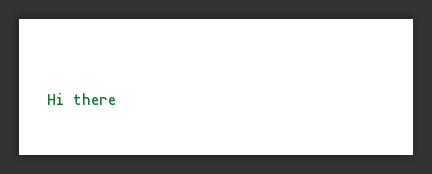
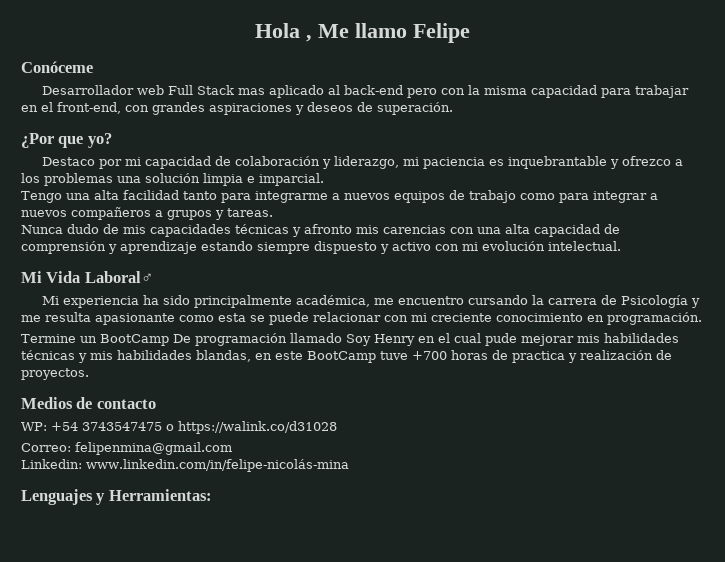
- Hi there
+ Hola , Me llamo Felipe
+ Conóceme
+ Desarrollador web Full Stack mas aplicado al back-end pero con la misma capacidad para trabajar en el front-end, con grandes aspiraciones y deseos de superación.
+ ¿Por que yo?
+ Destaco por mi capacidad de colaboración y liderazgo, mi paciencia es inquebrantable y ofrezco a los problemas una solución limpia e imparcial.
+ Tengo una alta facilidad tanto para integrarme a nuevos equipos de trabajo como para integrar a nuevos compañeros a grupos y tareas.
+ Nunca dudo de mis capacidades técnicas y afronto mis carencias con una alta capacidad de comprensión y aprendizaje estando siempre dispuesto y activo con mi evolución intelectual.
+ Mi Vida Laboral♂
+ Mi experiencia ha sido principalmente académica, me encuentro cursando la carrera de Psicología y me resulta apasionante como esta se puede relacionar con mi creciente conocimiento en programación.
+ Termine un BootCamp De programación llamado Soy Henry en el cual pude mejorar mis habilidades técnicas y mis habilidades blandas, en este BootCamp tuve +700 horas de practica y realización de proyectos.
+ Medios de contacto
+ WP: +54 3743547475 o https://walink.co/d31028
+ Correo: felipenmina@gmail.com
+ Linkedin: www.linkedin.com/in/felipe-nicolás-mina
+ Lenguajes y Herramientas:

